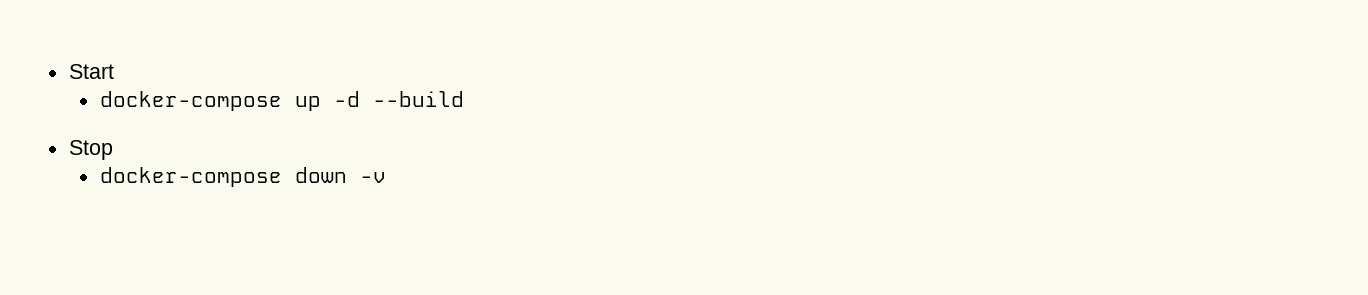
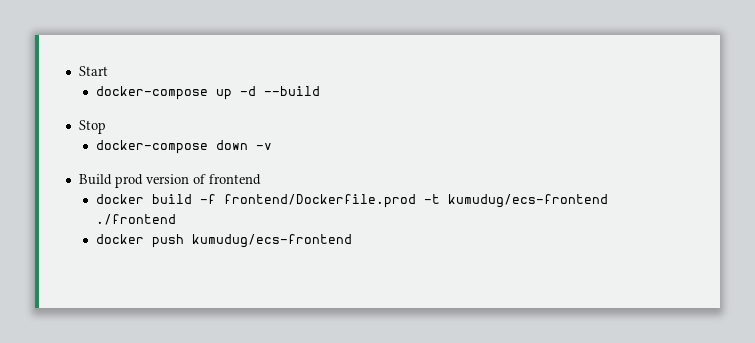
+ Build prod version of frontend
+ docker build -f frontend/Dockerfile.prod -t kumudug/ecs-frontend ./frontend
+ docker push kumudug/ecs-frontend

